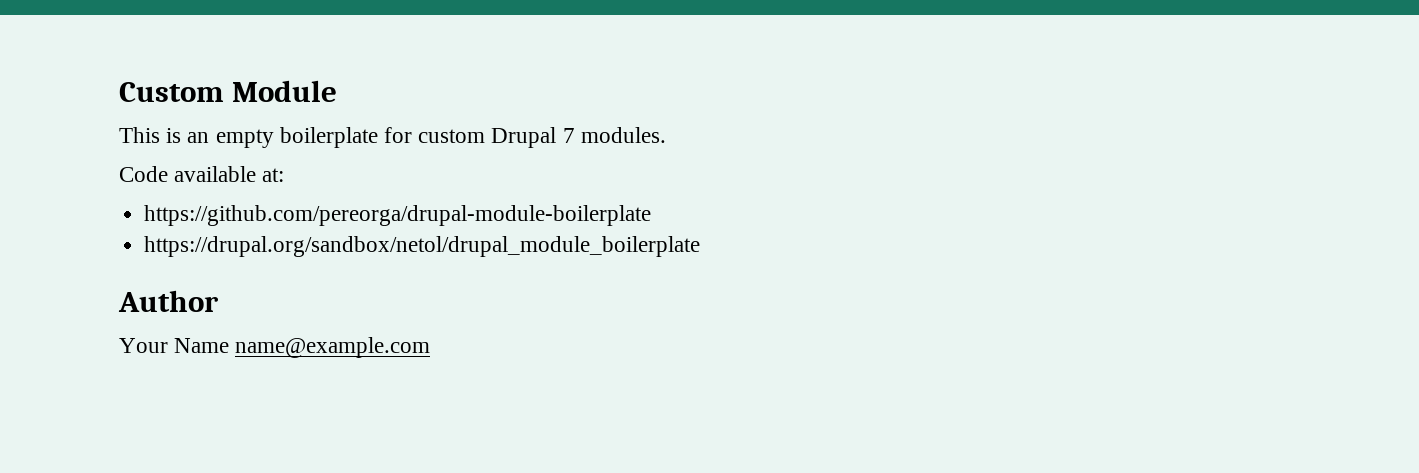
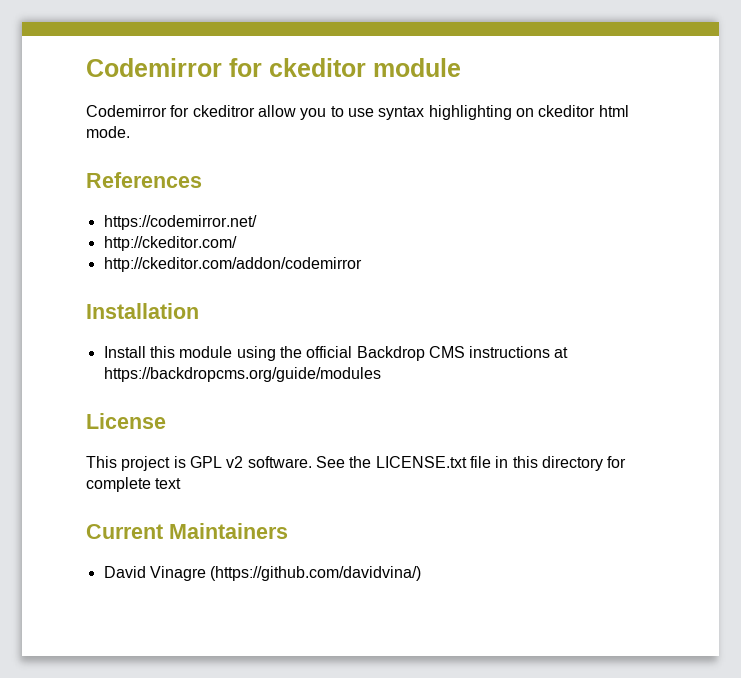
- Custom Module
- This is an empty boilerplate for custom Drupal 7 modules.
- Code available at:
- https://github.com/pereorga/drupal-module-boilerplate
- https://drupal.org/sandbox/netol/drupal_module_boilerplate
- Author
- Your Name name@example.com
+ Codemirror for ckeditor module
+ Codemirror for ckeditror allow you to use syntax highlighting on ckeditor html mode.
+ References
+ https://codemirror.net/
+ http://ckeditor.com/
+ http://ckeditor.com/addon/codemirror
+ Installation
+ Install this module using the official Backdrop CMS instructions at https://backdropcms.org/guide/modules
+ License
+ This project is GPL v2 software. See the LICENSE.txt file in this directory for complete text
+ Current Maintainers
+ David Vinagre (https://github.com/davidvina/)

